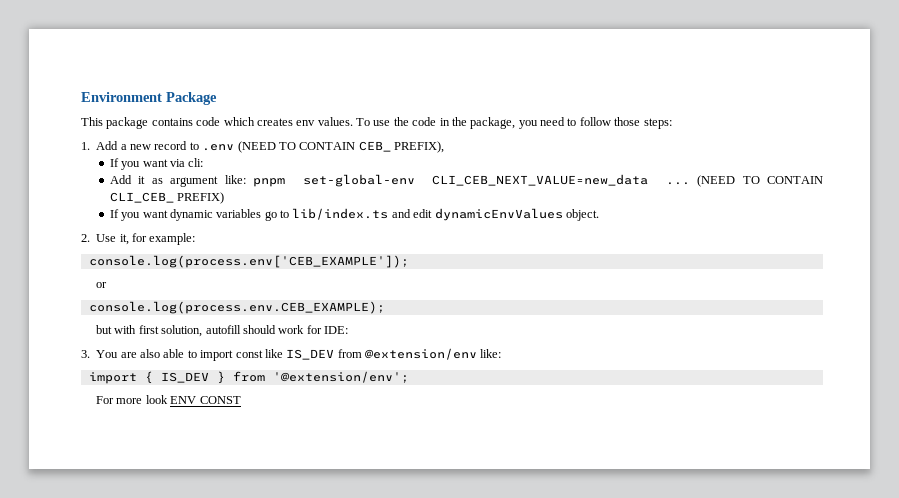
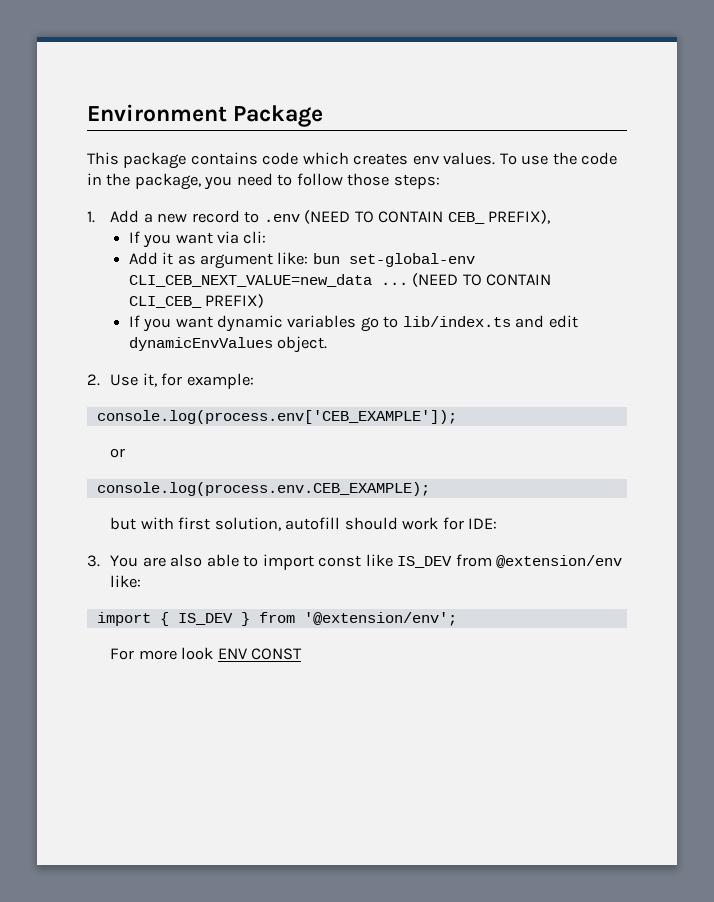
- Add it as argument like: pnpm set-global-env CLI_CEB_NEXT_VALUE=new_data ...
+ Add it as argument like: bun set-global-env CLI_CEB_NEXT_VALUE=new_data ...

